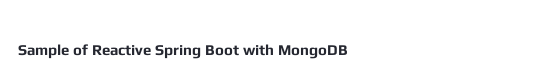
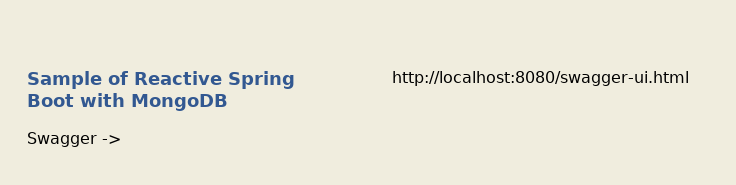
+ Swagger -> http://localhost:8080/swagger-ui.html

